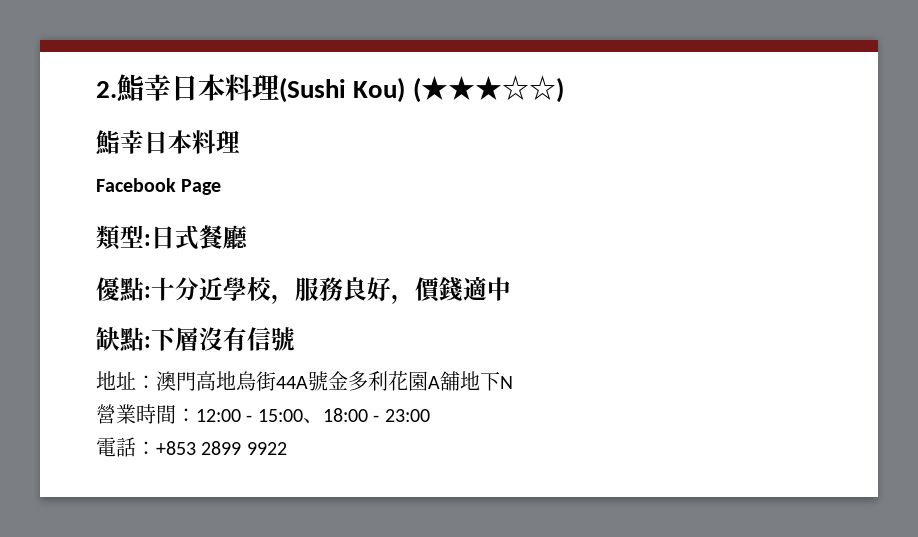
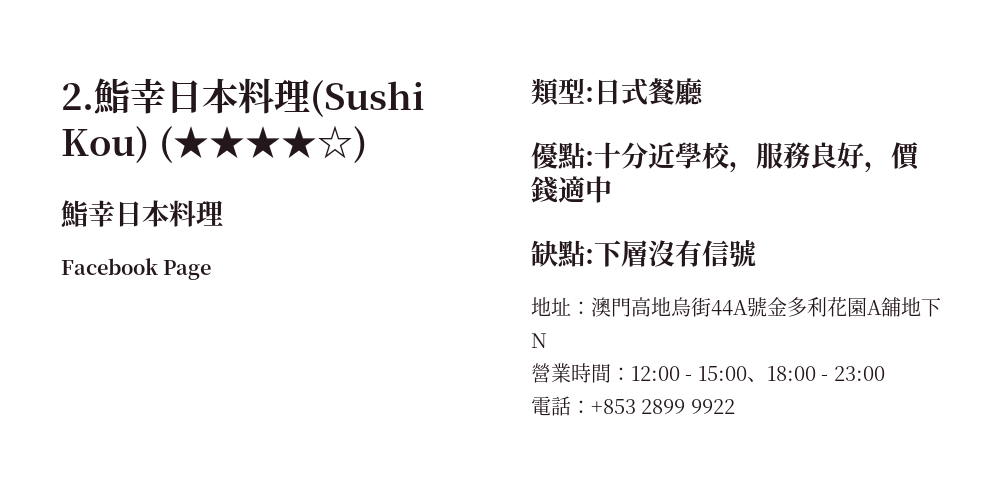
- 2.鮨幸日本料理(Sushi Kou) (★★★☆☆)
+ 2.鮨幸日本料理(Sushi Kou) (★★★★☆)

